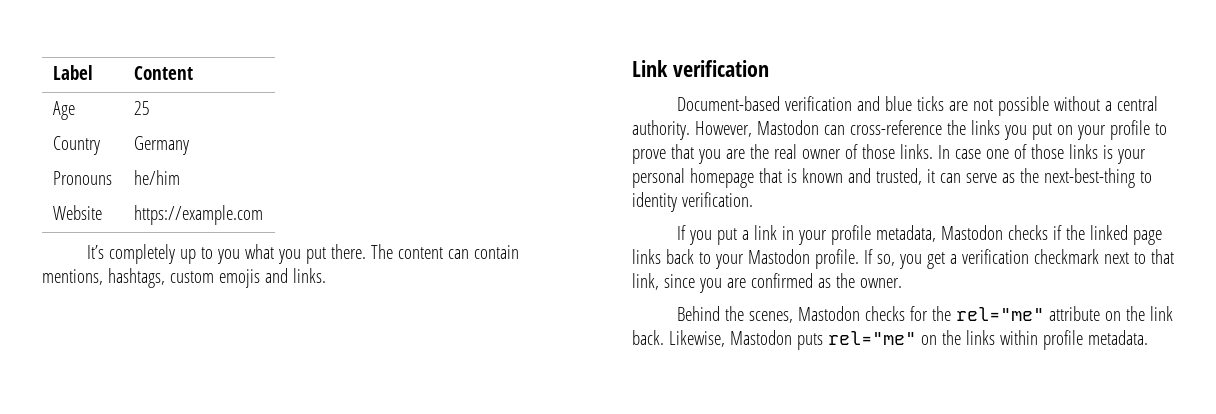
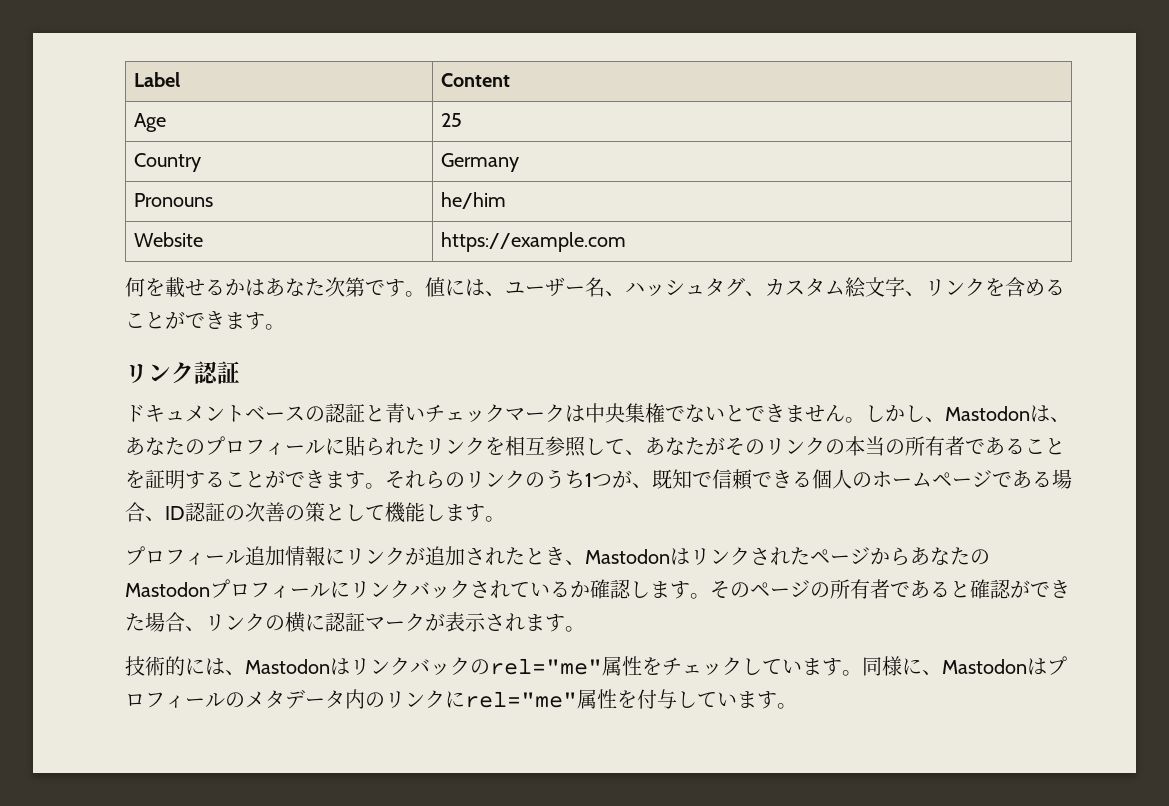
- It’s completely up to you what you put there. The content can contain mentions, hashtags, custom emojis and links.
- Link verification
- Document-based verification and blue ticks are not possible without a central authority. However, Mastodon can cross-reference the links you put on your profile to prove that you are the real owner of those links. In case one of those links is your personal homepage that is known and trusted, it can serve as the next-best-thing to identity verification.
- If you put a link in your profile metadata, Mastodon checks if the linked page links back to your Mastodon profile. If so, you get a verification checkmark next to that link, since you are confirmed as the owner.
- Behind the scenes, Mastodon checks for the rel="me" attribute on the link back. Likewise, Mastodon puts rel="me" on the links within profile metadata.
+ 何を載せるかはあなた次第です。値には、ユーザー名、ハッシュタグ、カスタム絵文字、リンクを含めることができます。
+ リンク認証
+ ドキュメントベースの認証と青いチェックマークは中央集権でないとできません。しかし、Mastodonは、あなたのプロフィールに貼られたリンクを相互参照して、あなたがそのリンクの本当の所有者であることを証明することができます。それらのリンクのうち1つが、既知で信頼できる個人のホームページである場合、ID認証の次善の策として機能します。
+ プロフィール追加情報にリンクが追加されたとき、MastodonはリンクされたページからあなたのMastodonプロフィールにリンクバックされているか確認します。そのページの所有者であると確認ができた場合、リンクの横に認証マークが表示されます。
+ 技術的には、Mastodonはリンクバックのrel="me"属性をチェックしています。同様に、Mastodonはプロフィールのメタデータ内のリンクにrel="me"属性を付与しています。

